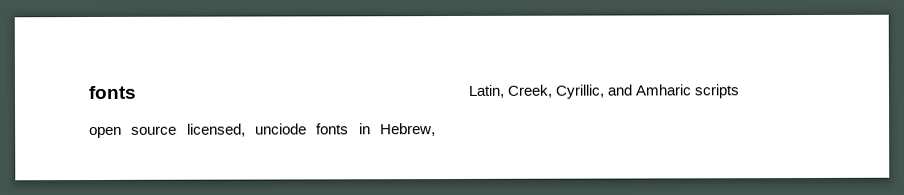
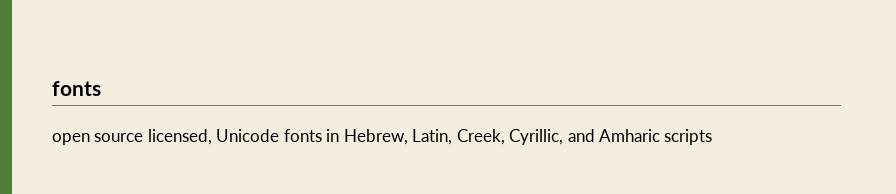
- open source licensed, unciode fonts in Hebrew, Latin, Creek, Cyrillic, and Amharic scripts
+ open source licensed, Unicode fonts in Hebrew, Latin, Creek, Cyrillic, and Amharic scripts

